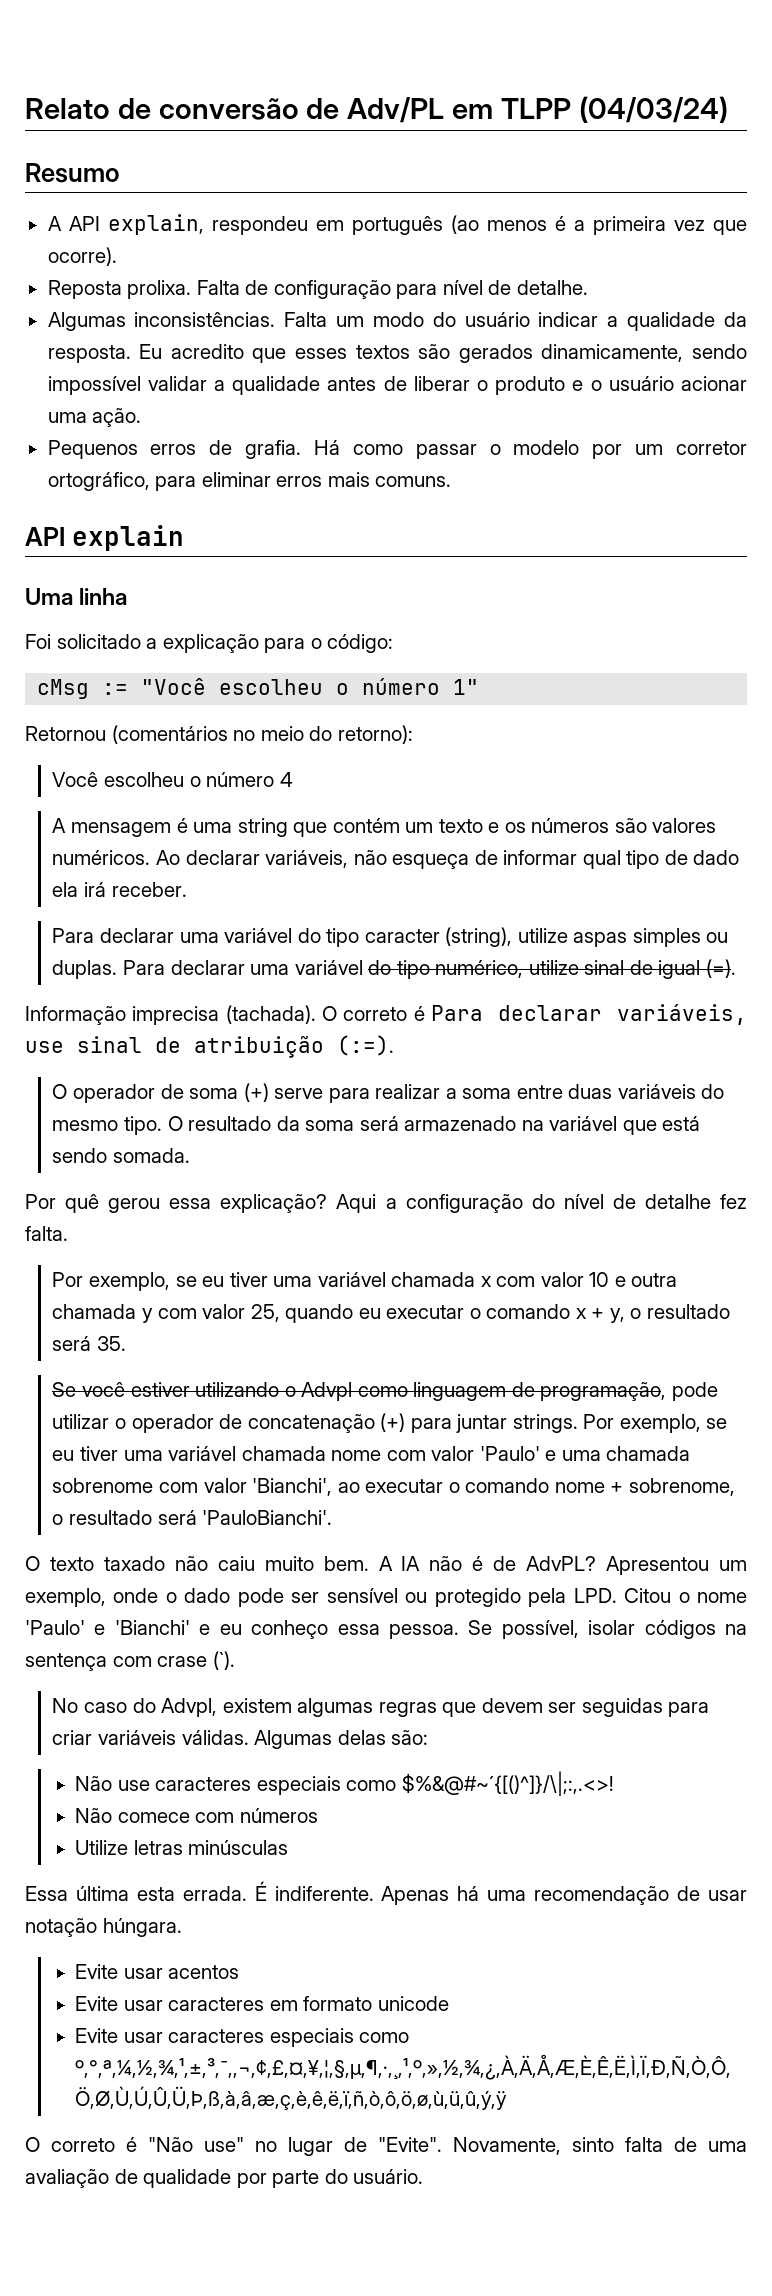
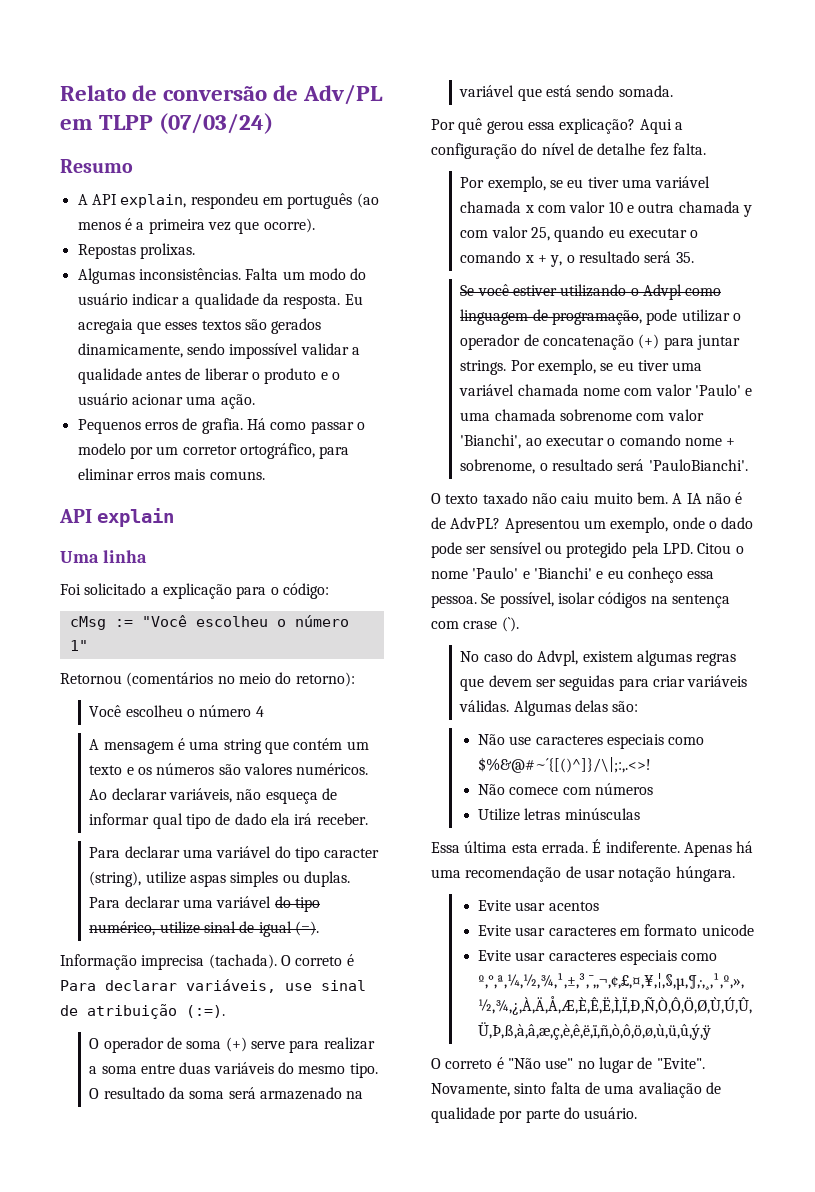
- Relato de conversão de Adv/PL em TLPP (04/03/24)
+ Relato de conversão de Adv/PL em TLPP (07/03/24)
- Reposta prolixa. Falta de configuração para nível de detalhe.
+ Repostas prolixas.
- Eu acredito que esses textos são gerados dinamicamente, sendo impossível validar a qualidade antes de liberar o produto e o usuário acionar uma ação.
+ Eu acregaia que esses textos são gerados dinamicamente, sendo impossível validar a qualidade antes de liberar o produto e o usuário acionar uma ação.

